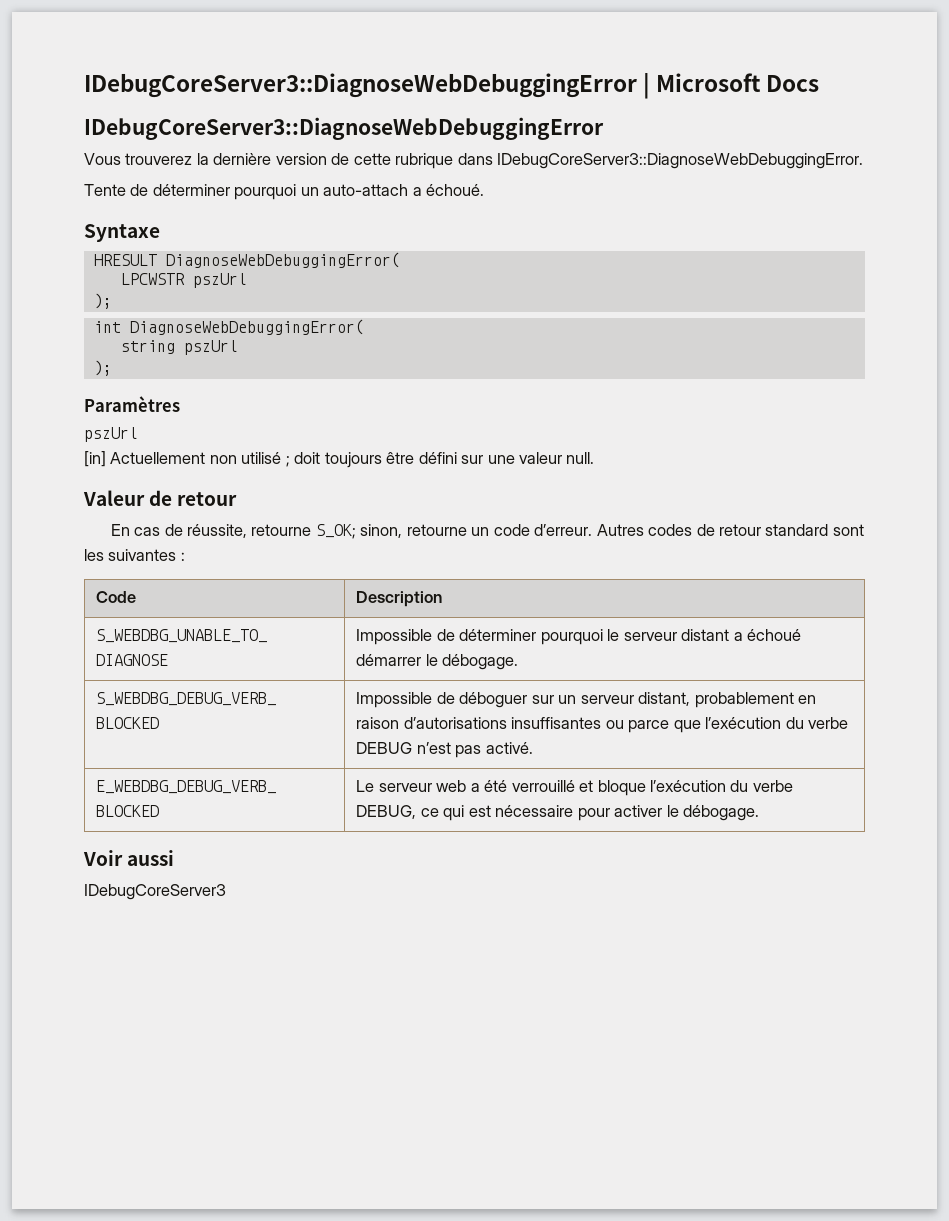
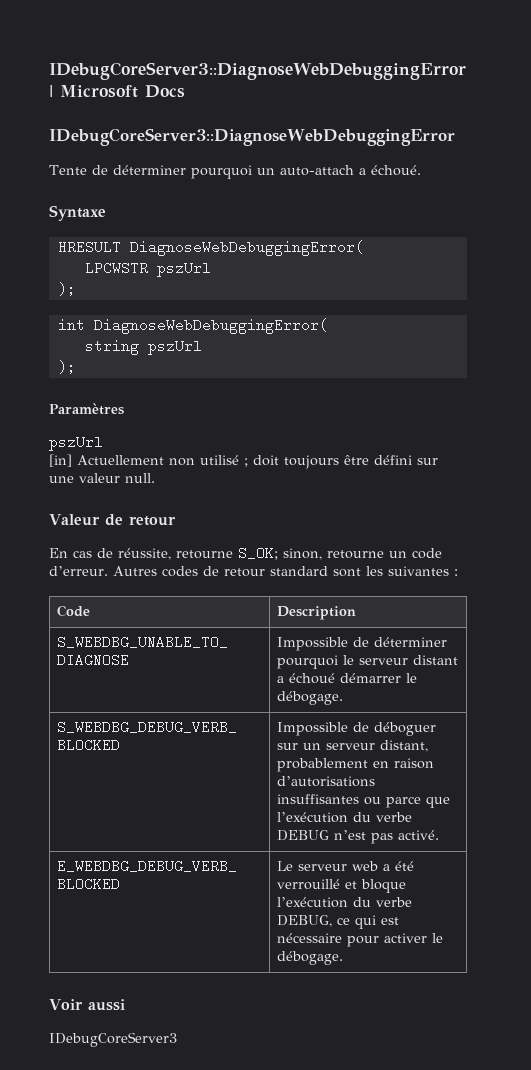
- Vous trouverez la dernière version de cette rubrique dans IDebugCoreServer3::DiagnoseWebDebuggingError.

